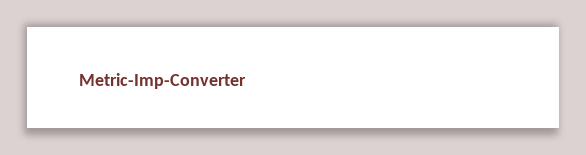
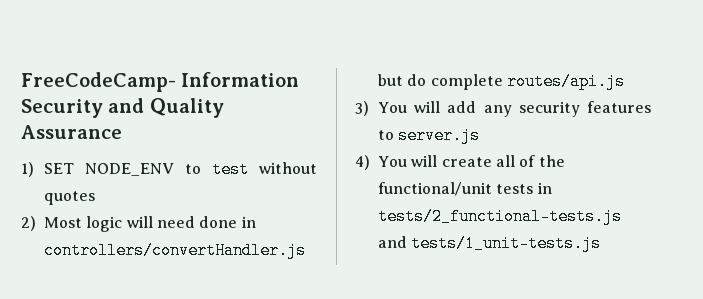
- Metric-Imp-Converter
+ FreeCodeCamp- Information Security and Quality Assurance
+ 1) SET NODE_ENV to test without quotes
+ 2) Most logic will need done in controllers/convertHandler.js but do complete routes/api.js
+ 3) You will add any security features to server.js
+ 4) You will create all of the functional/unit tests in tests/2_functional-tests.js and tests/1_unit-tests.js

